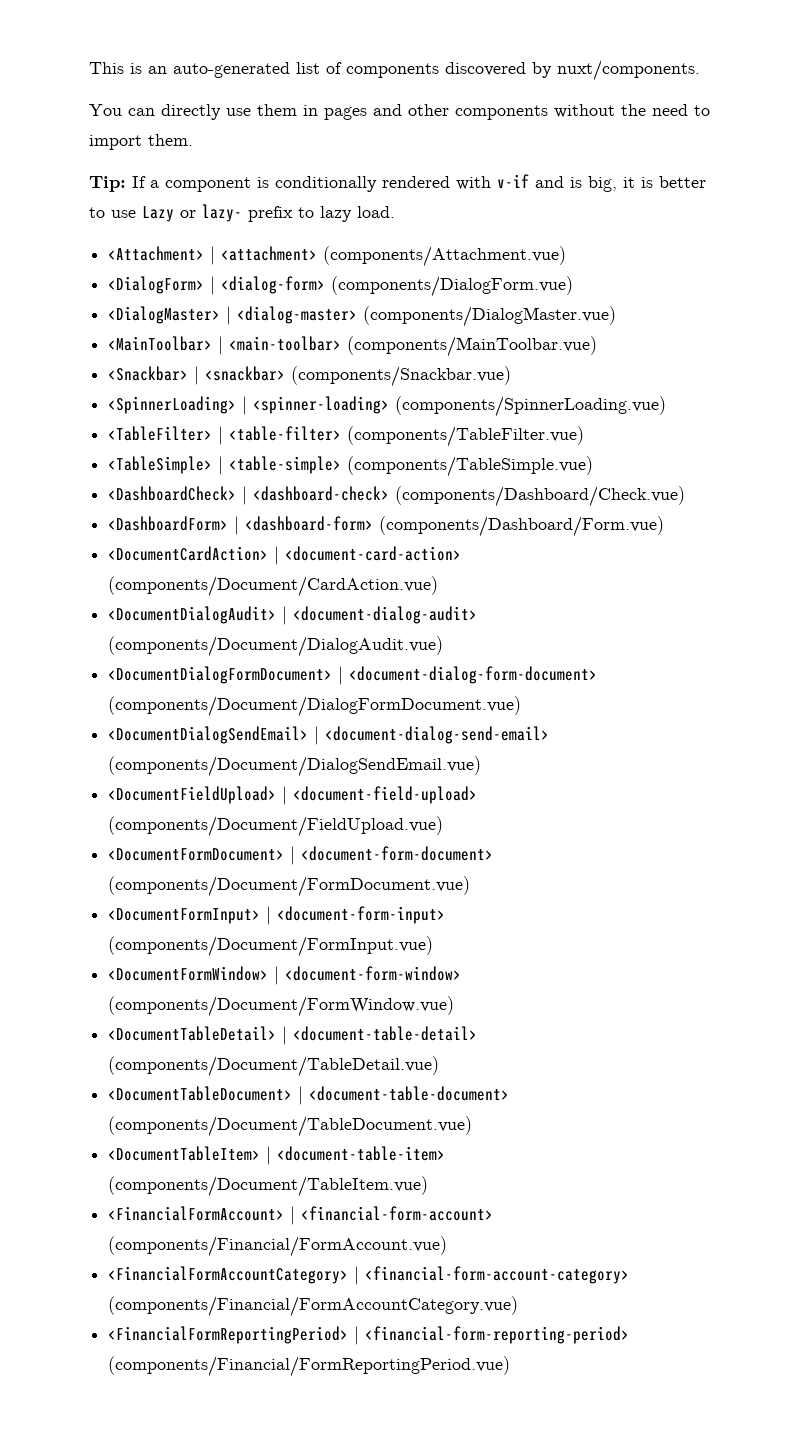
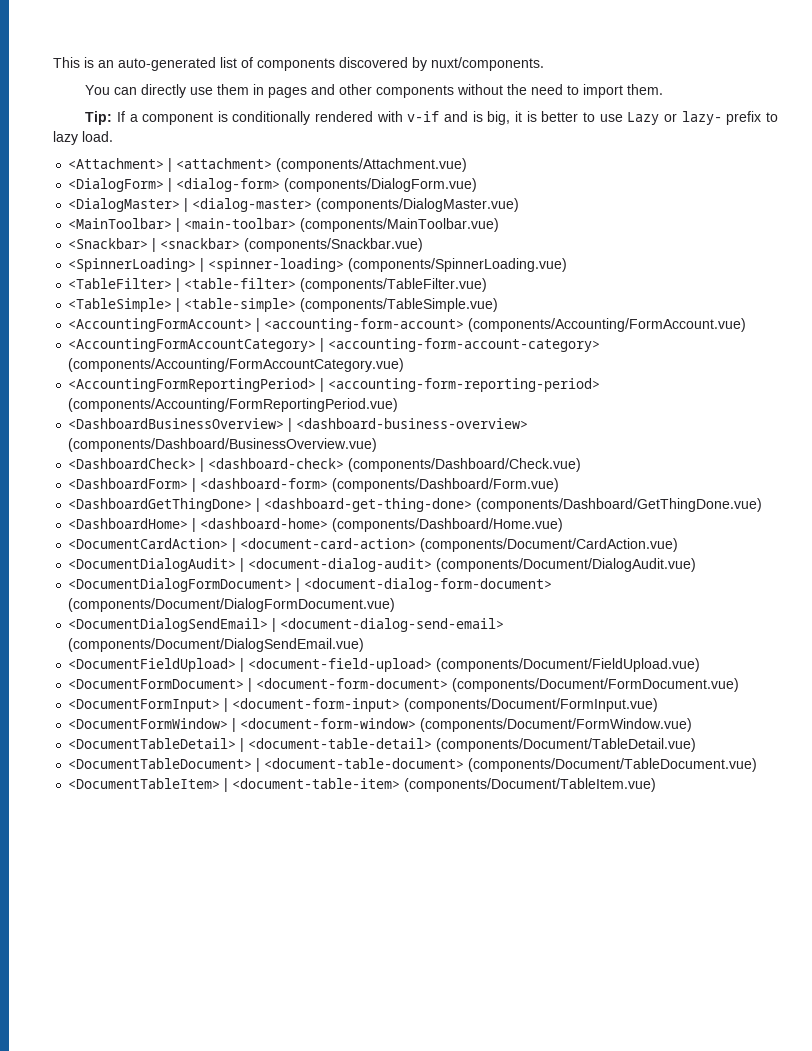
+ <AccountingFormAccount> | <accounting-form-account> (components/Accounting/FormAccount.vue)
+ <AccountingFormAccountCategory> | <accounting-form-account-category> (components/Accounting/FormAccountCategory.vue)
+ <AccountingFormReportingPeriod> | <accounting-form-reporting-period> (components/Accounting/FormReportingPeriod.vue)
+ <DashboardBusinessOverview> | <dashboard-business-overview> (components/Dashboard/BusinessOverview.vue)
+ <DashboardGetThingDone> | <dashboard-get-thing-done> (components/Dashboard/GetThingDone.vue)
+ <DashboardHome> | <dashboard-home> (components/Dashboard/Home.vue)
- <FinancialFormAccount> | <financial-form-account> (components/Financial/FormAccount.vue)
- <FinancialFormAccountCategory> | <financial-form-account-category> (components/Financial/FormAccountCategory.vue)
- <FinancialFormReportingPeriod> | <financial-form-reporting-period> (components/Financial/FormReportingPeriod.vue)

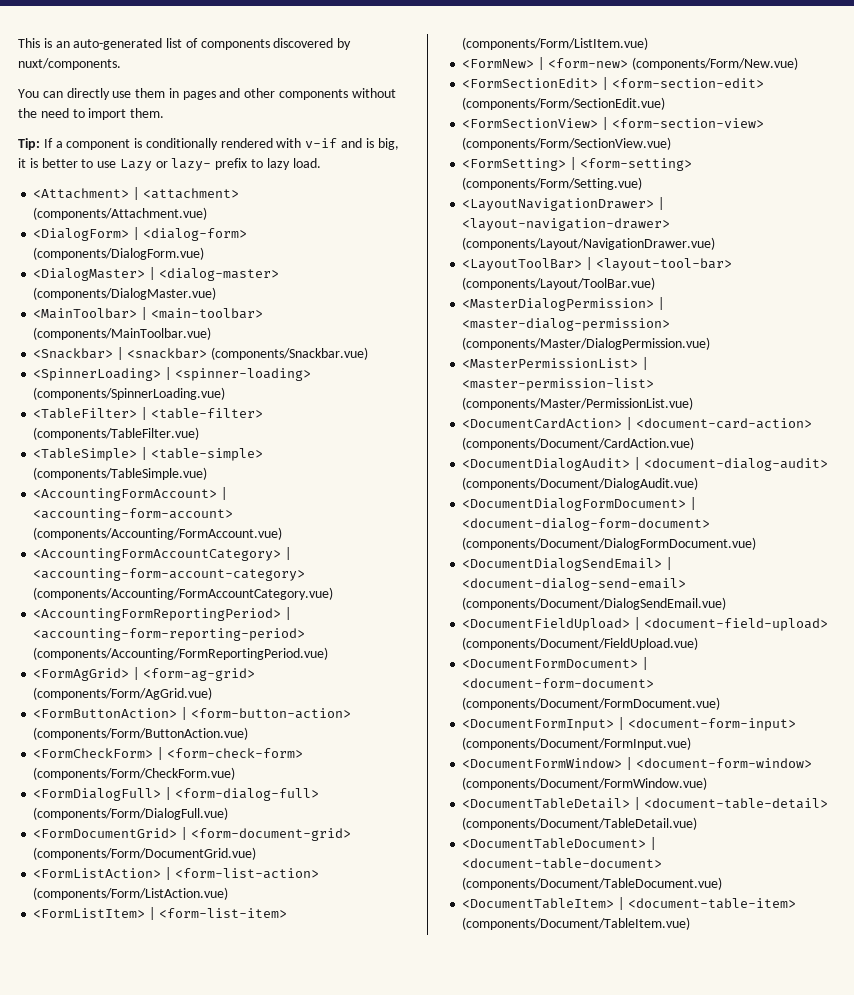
- <DashboardBusinessOverview> | <dashboard-business-overview> (components/Dashboard/BusinessOverview.vue)
- <DashboardCheck> | <dashboard-check> (components/Dashboard/Check.vue)
- <DashboardForm> | <dashboard-form> (components/Dashboard/Form.vue)
- <DashboardGetThingDone> | <dashboard-get-thing-done> (components/Dashboard/GetThingDone.vue)
- <DashboardHome> | <dashboard-home> (components/Dashboard/Home.vue)
+ <FormAgGrid> | <form-ag-grid> (components/Form/AgGrid.vue)
+ <FormButtonAction> | <form-button-action> (components/Form/ButtonAction.vue)
+ <FormCheckForm> | <form-check-form> (components/Form/CheckForm.vue)
+ <FormDialogFull> | <form-dialog-full> (components/Form/DialogFull.vue)
+ <FormDocumentGrid> | <form-document-grid> (components/Form/DocumentGrid.vue)
+ <FormListAction> | <form-list-action> (components/Form/ListAction.vue)
+ <FormListItem> | <form-list-item> (components/Form/ListItem.vue)
+ <FormNew> | <form-new> (components/Form/New.vue)
+ <FormSectionEdit> | <form-section-edit> (components/Form/SectionEdit.vue)
+ <FormSectionView> | <form-section-view> (components/Form/SectionView.vue)
+ <FormSetting> | <form-setting> (components/Form/Setting.vue)
+ <LayoutNavigationDrawer> | <layout-navigation-drawer> (components/Layout/NavigationDrawer.vue)
+ <LayoutToolBar> | <layout-tool-bar> (components/Layout/ToolBar.vue)
+ <MasterDialogPermission> | <master-dialog-permission> (components/Master/DialogPermission.vue)
+ <MasterPermissionList> | <master-permission-list> (components/Master/PermissionList.vue)

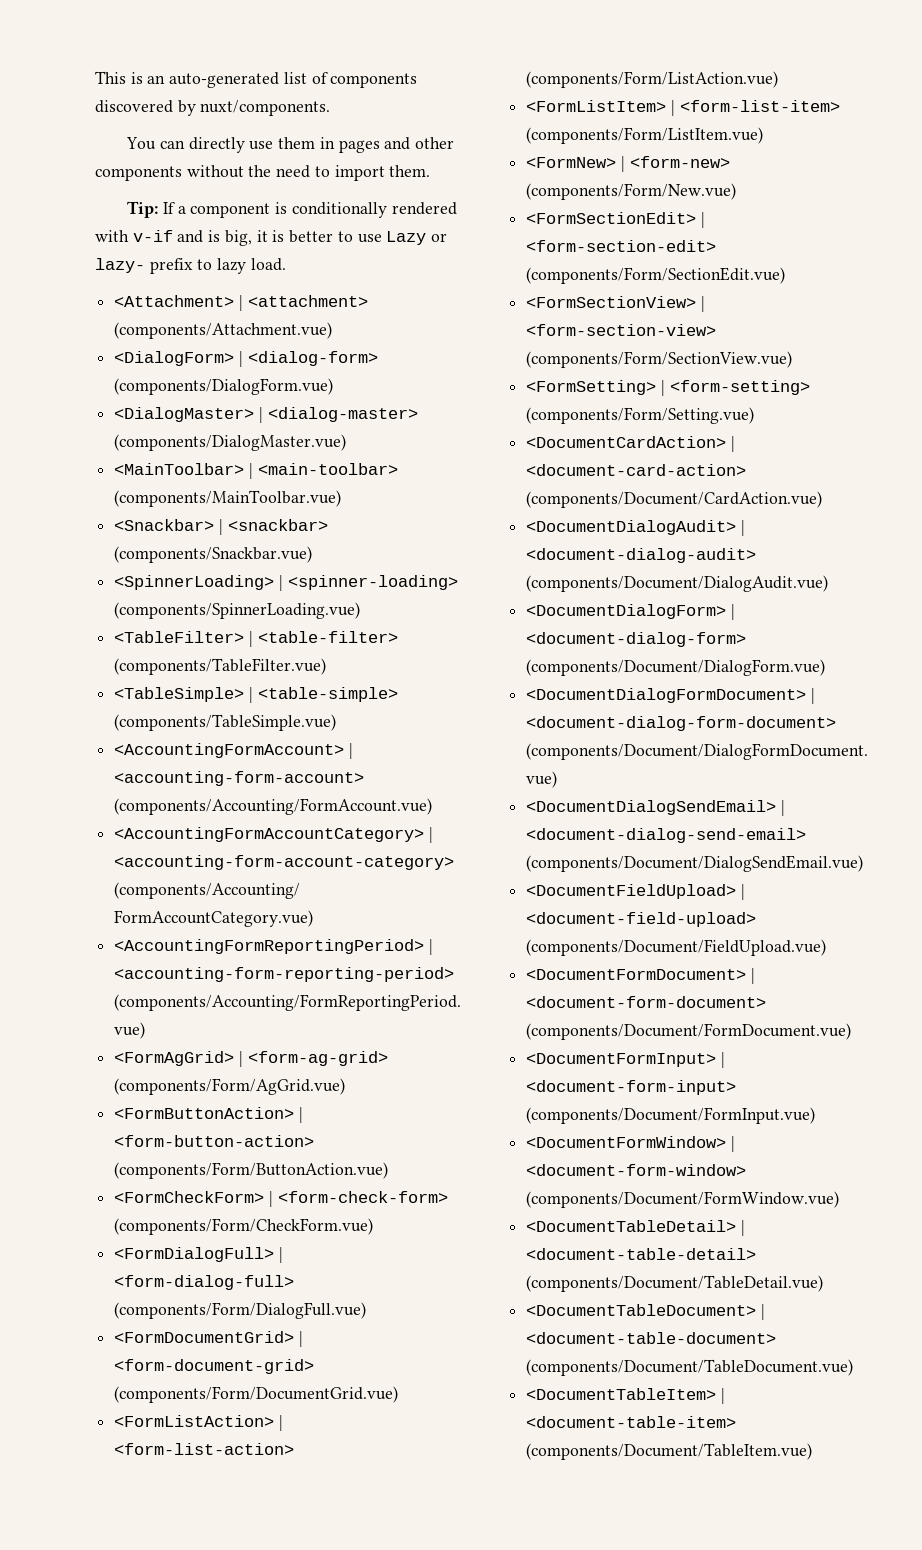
- <LayoutNavigationDrawer> | <layout-navigation-drawer> (components/Layout/NavigationDrawer.vue)
- <LayoutToolBar> | <layout-tool-bar> (components/Layout/ToolBar.vue)
- <MasterDialogPermission> | <master-dialog-permission> (components/Master/DialogPermission.vue)
- <MasterPermissionList> | <master-permission-list> (components/Master/PermissionList.vue)
+ <DocumentDialogForm> | <document-dialog-form> (components/Document/DialogForm.vue)

